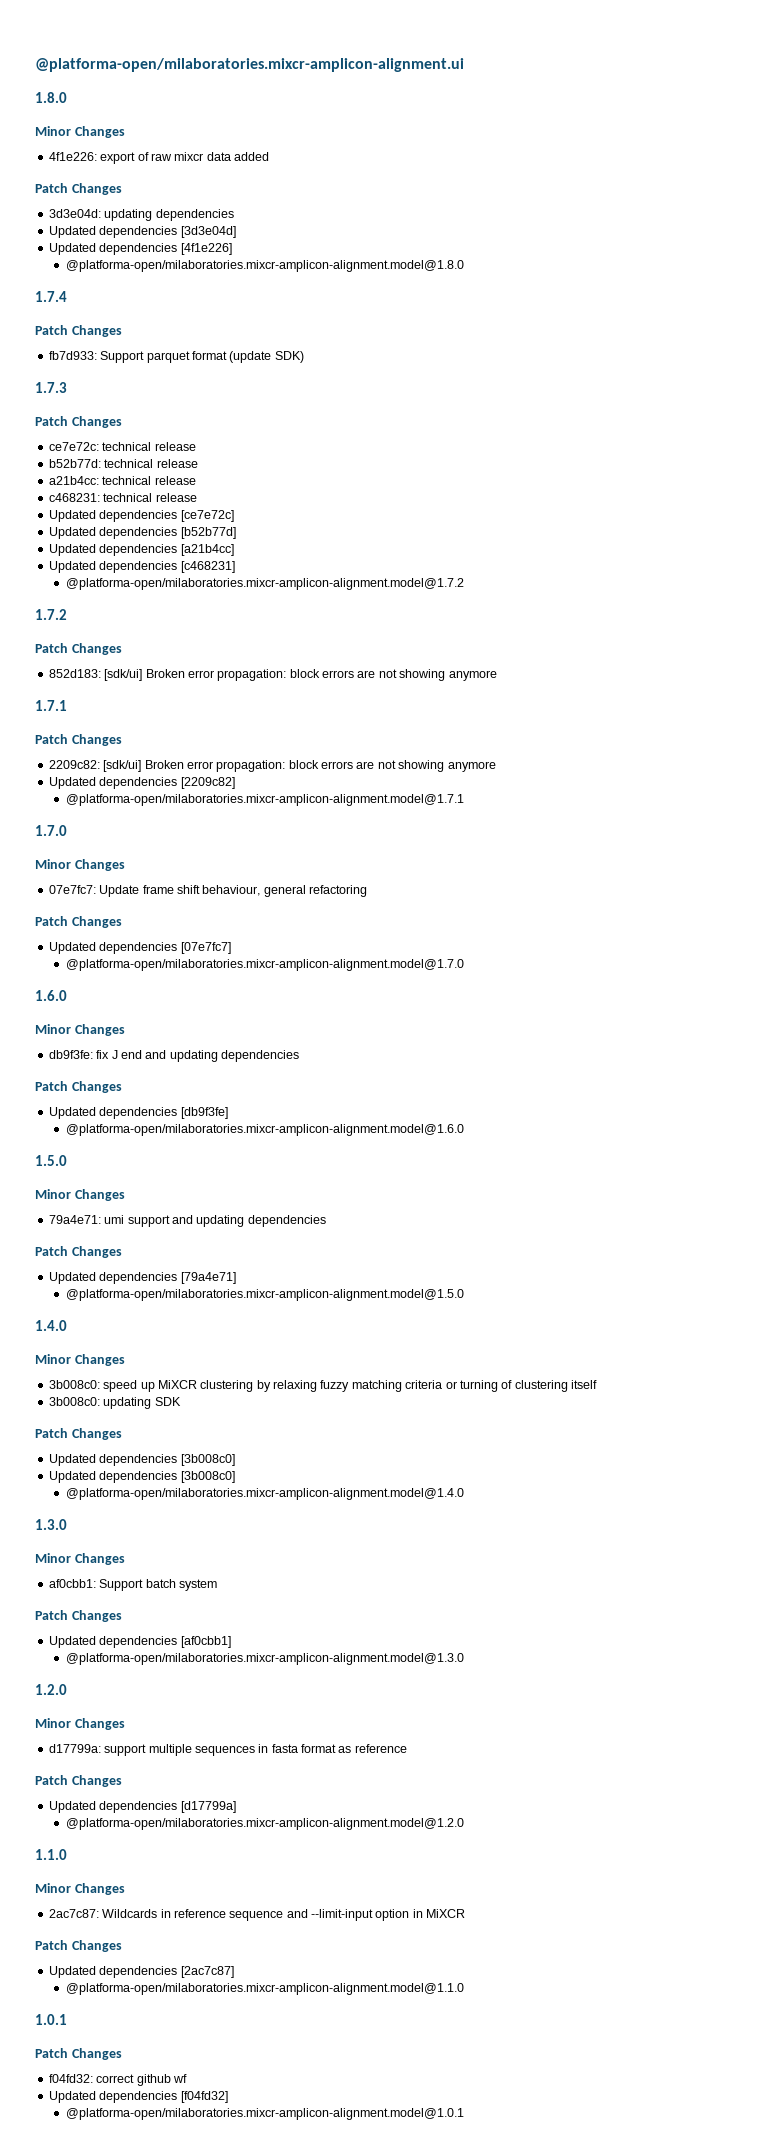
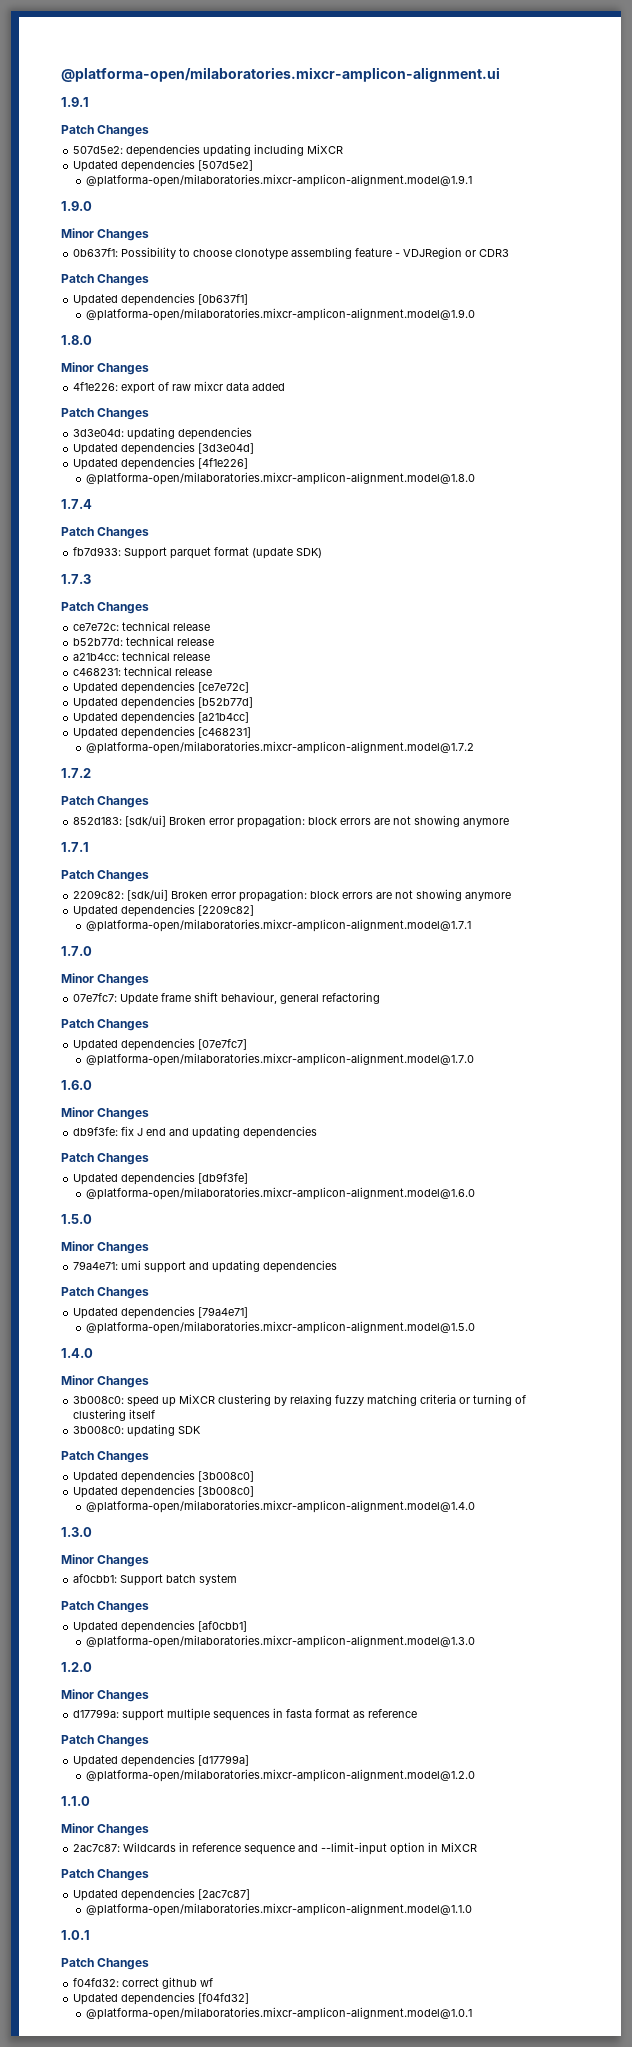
+ 1.9.1
+ Patch Changes
+ 507d5e2: dependencies updating including MiXCR
+ Updated dependencies [507d5e2]
+ @platforma-open/milaboratories.mixcr-amplicon-alignment.model@1.9.1
+ 1.9.0
+ Minor Changes
+ 0b637f1: Possibility to choose clonotype assembling feature - VDJRegion or CDR3
+ Patch Changes
+ Updated dependencies [0b637f1]
+ @platforma-open/milaboratories.mixcr-amplicon-alignment.model@1.9.0

